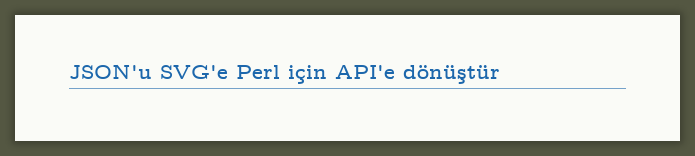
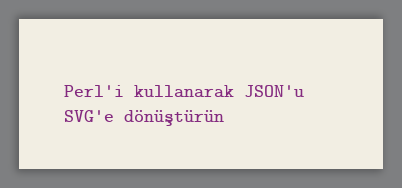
- JSON'u SVG'e Perl için API'e dönüştür
+ Perl'i kullanarak JSON'u SVG'e dönüştürün

